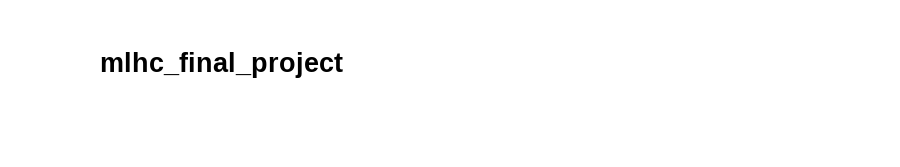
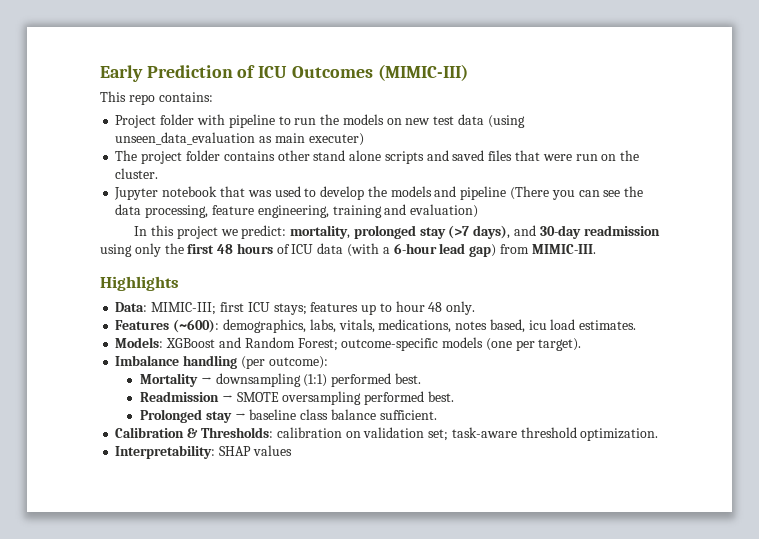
- mlhc_final_project
+ Early Prediction of ICU Outcomes (MIMIC-III)
+ This repo contains:
+ Project folder with pipeline to run the models on new test data (using unseen_data_evaluation as main executer)
+ The project folder contains other stand alone scripts and saved files that were run on the cluster.
+ Jupyter notebook that was used to develop the models and pipeline (There you can see the data processing, feature engineering, training and evaluation)
+ In this project we predict: mortality, prolonged stay (>7 days), and 30-day readmission using only the first 48 hours of ICU data (with a 6-hour lead gap) from MIMIC-III.
+ Highlights
+ Data: MIMIC-III; first ICU stays; features up to hour 48 only.
+ Features (~600): demographics, labs, vitals, medications, notes based, icu load estimates.
+ Models: XGBoost and Random Forest; outcome-specific models (one per target).
+ Imbalance handling (per outcome):
+ Mortality → downsampling (1:1) performed best.
+ Readmission → SMOTE oversampling performed best.
+ Prolonged stay → baseline class balance sufficient.
+ Calibration & Thresholds: calibration on validation set; task-aware threshold optimization.
+ Interpretability: SHAP values

